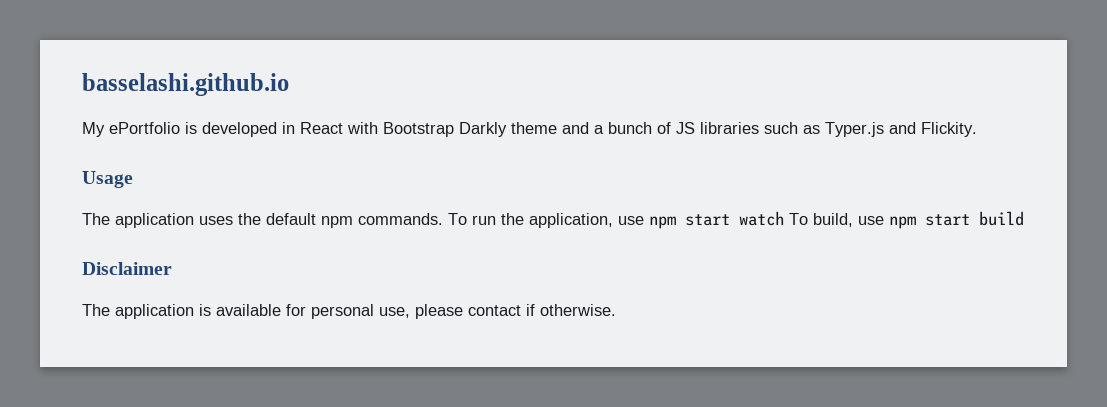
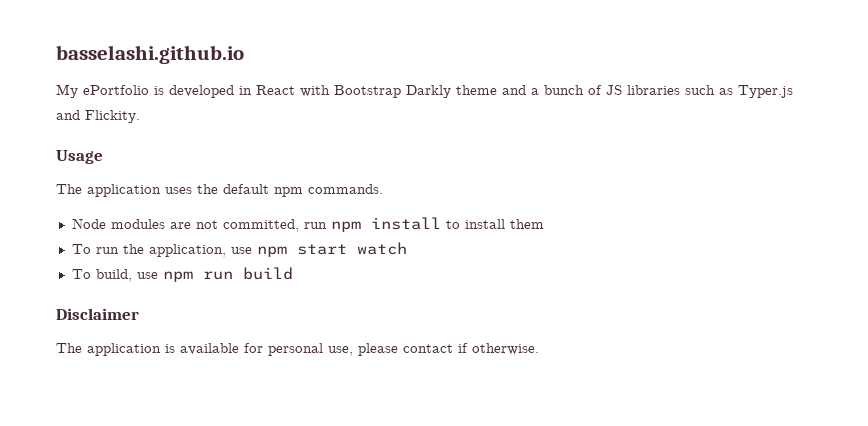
- The application uses the default npm commands. To run the application, use npm start watch To build, use npm start build
+ The application uses the default npm commands.
+ Node modules are not committed, run npm install to install them
+ To run the application, use npm start watch
+ To build, use npm run build

